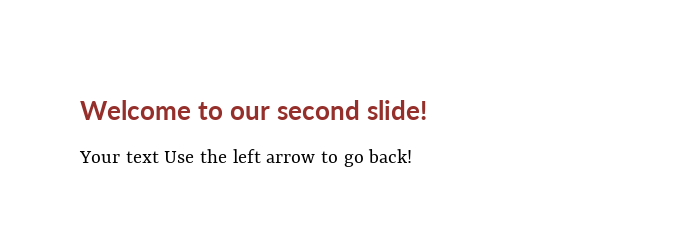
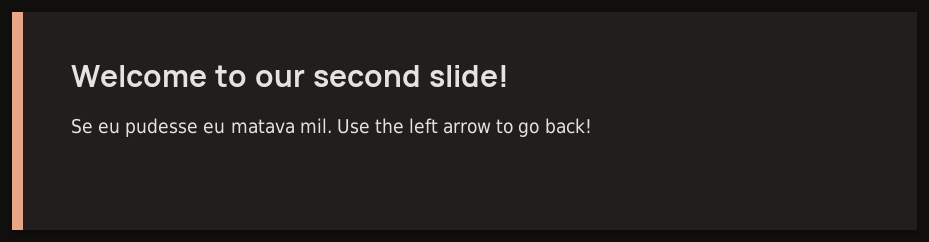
- Your text Use the left arrow to go back!
+ Se eu pudesse eu matava mil. Use the left arrow to go back!

